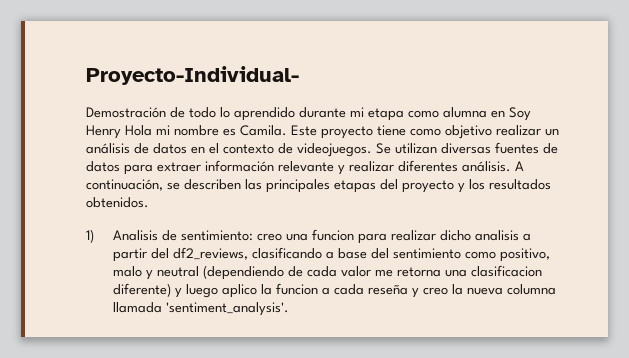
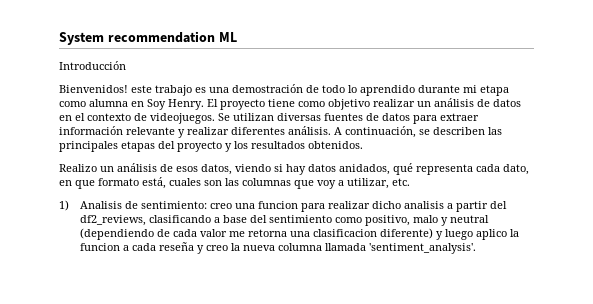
- Proyecto-Individual-
- Demostración de todo lo aprendido durante mi etapa como alumna en Soy Henry Hola mi nombre es Camila. Este proyecto tiene como objetivo realizar un análisis de datos en el contexto de videojuegos.
+ System recommendation ML
+ Introducción
+ Bienvenidos! este trabajo es una demostración de todo lo aprendido durante mi etapa como alumna en Soy Henry. El proyecto tiene como objetivo realizar un análisis de datos en el contexto de videojuegos.
+ Realizo un análisis de esos datos, viendo si hay datos anidados, qué representa cada dato, en que formato está, cuales son las columnas que voy a utilizar, etc.

